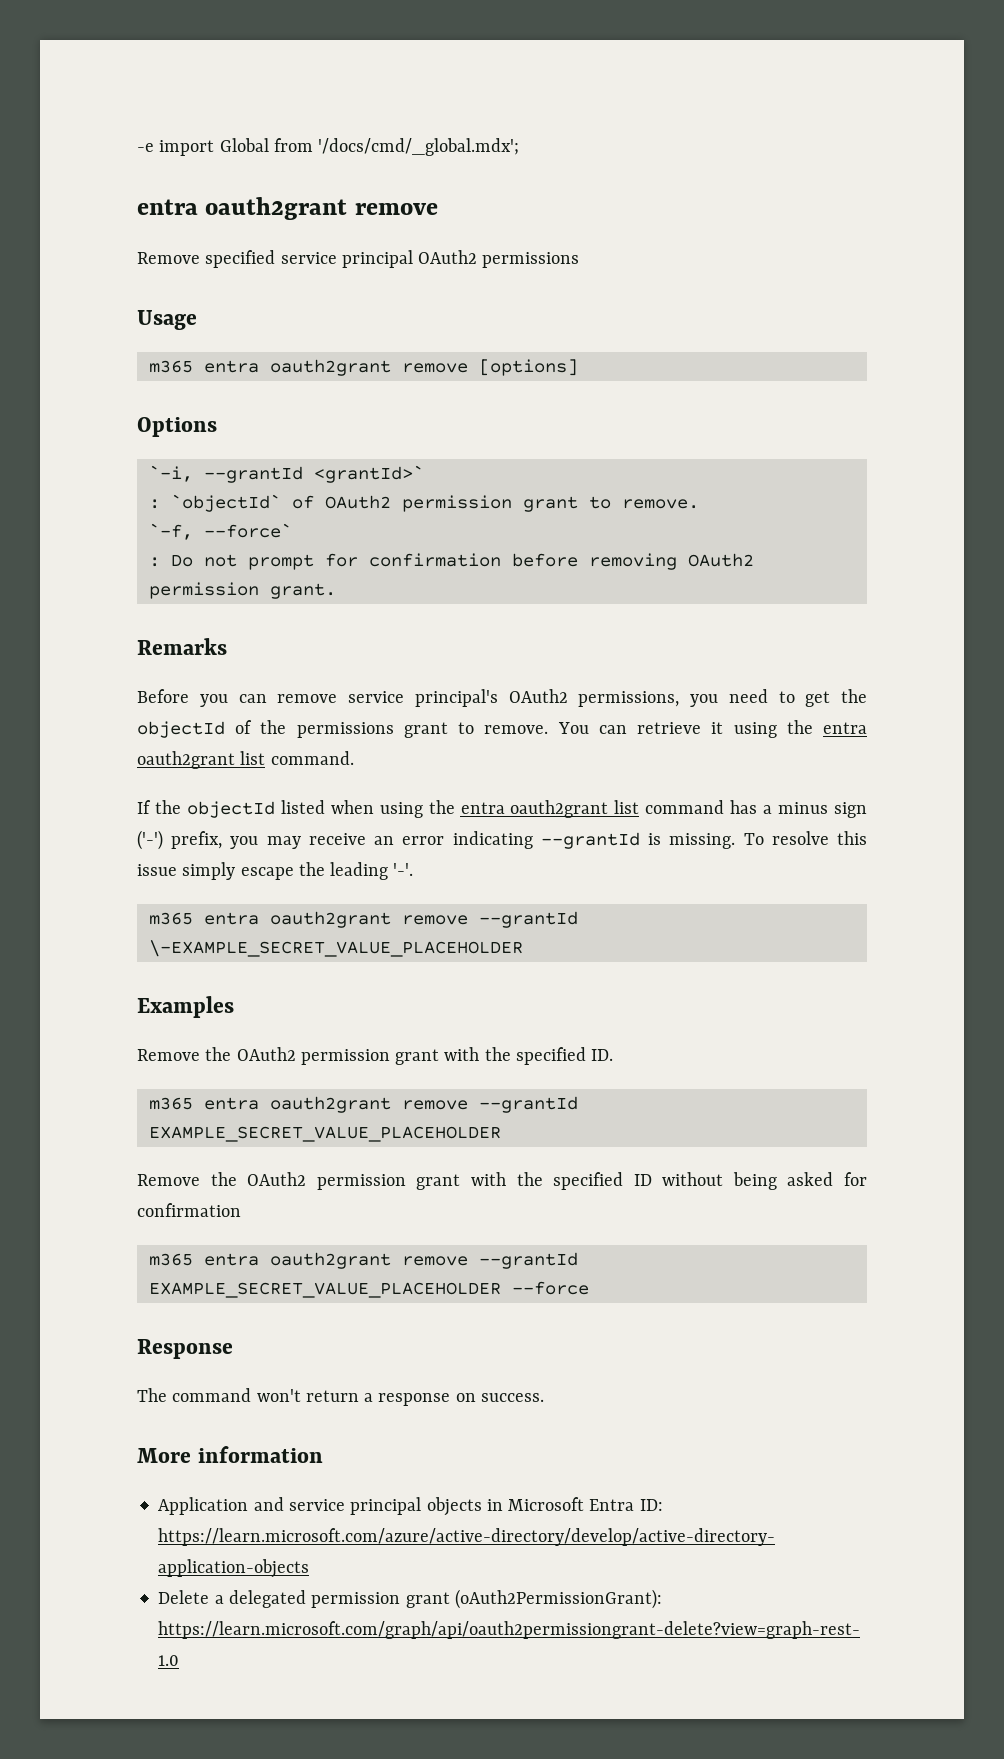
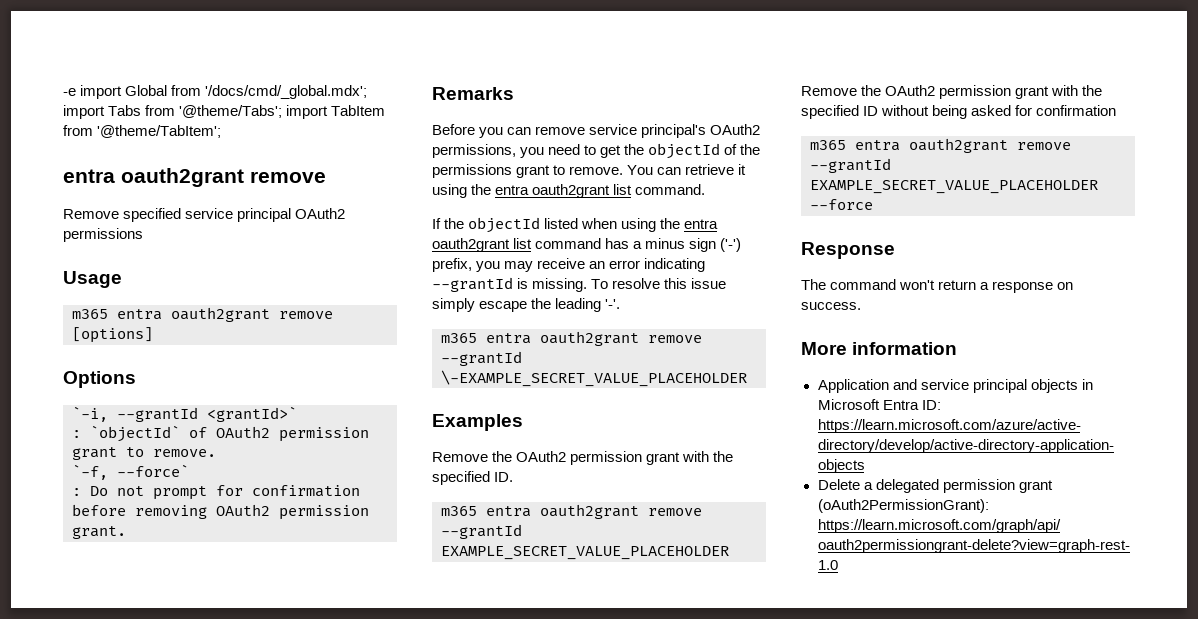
- -e import Global from '/docs/cmd/_global.mdx';
+ -e import Global from '/docs/cmd/_global.mdx'; import Tabs from '@theme/Tabs'; import TabItem from '@theme/TabItem';

